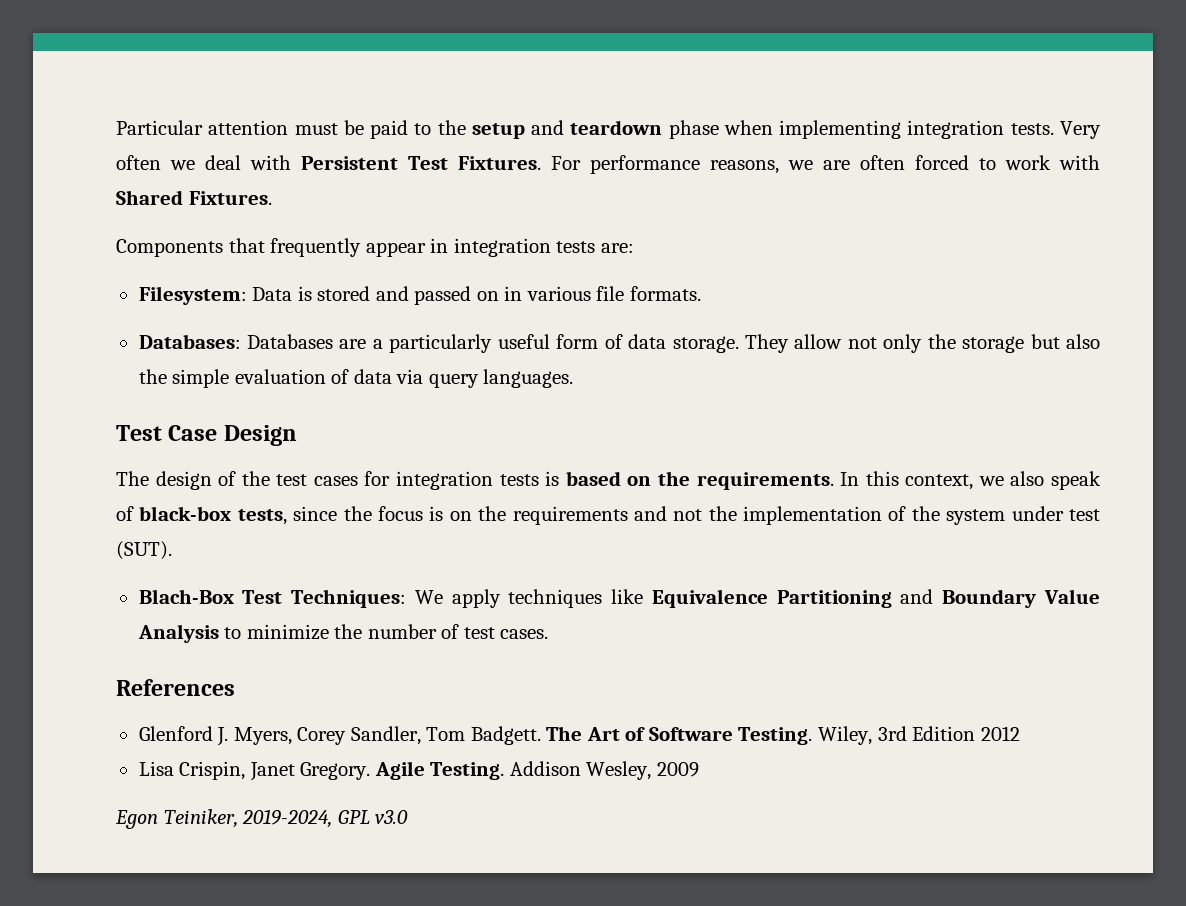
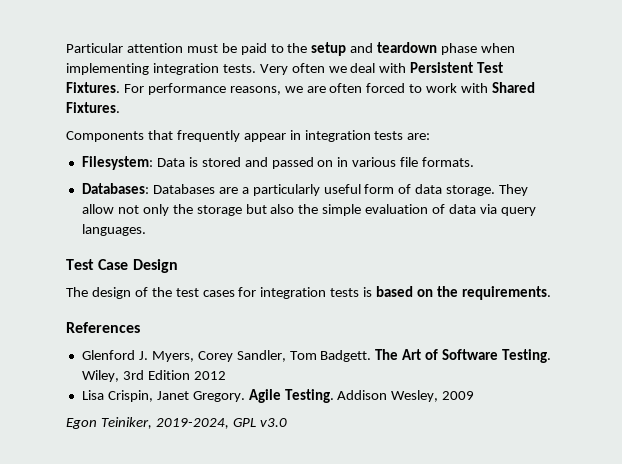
- In this context, we also speak of black-box tests, since the focus is on the requirements and not the implementation of the system under test (SUT).
- Blach-Box Test Techniques: We apply techniques like Equivalence Partitioning and Boundary Value Analysis to minimize the number of test cases.

